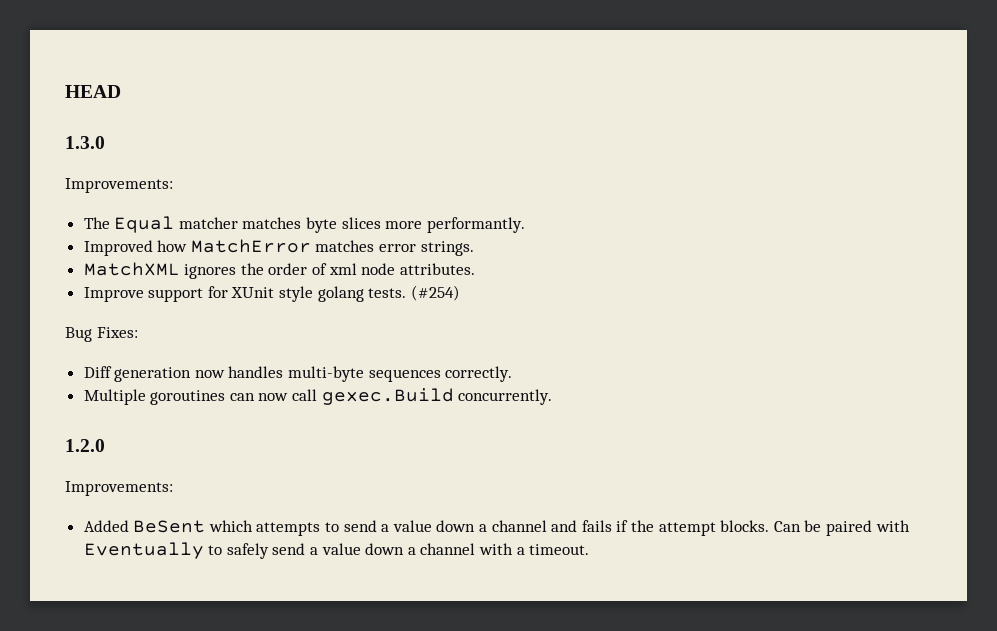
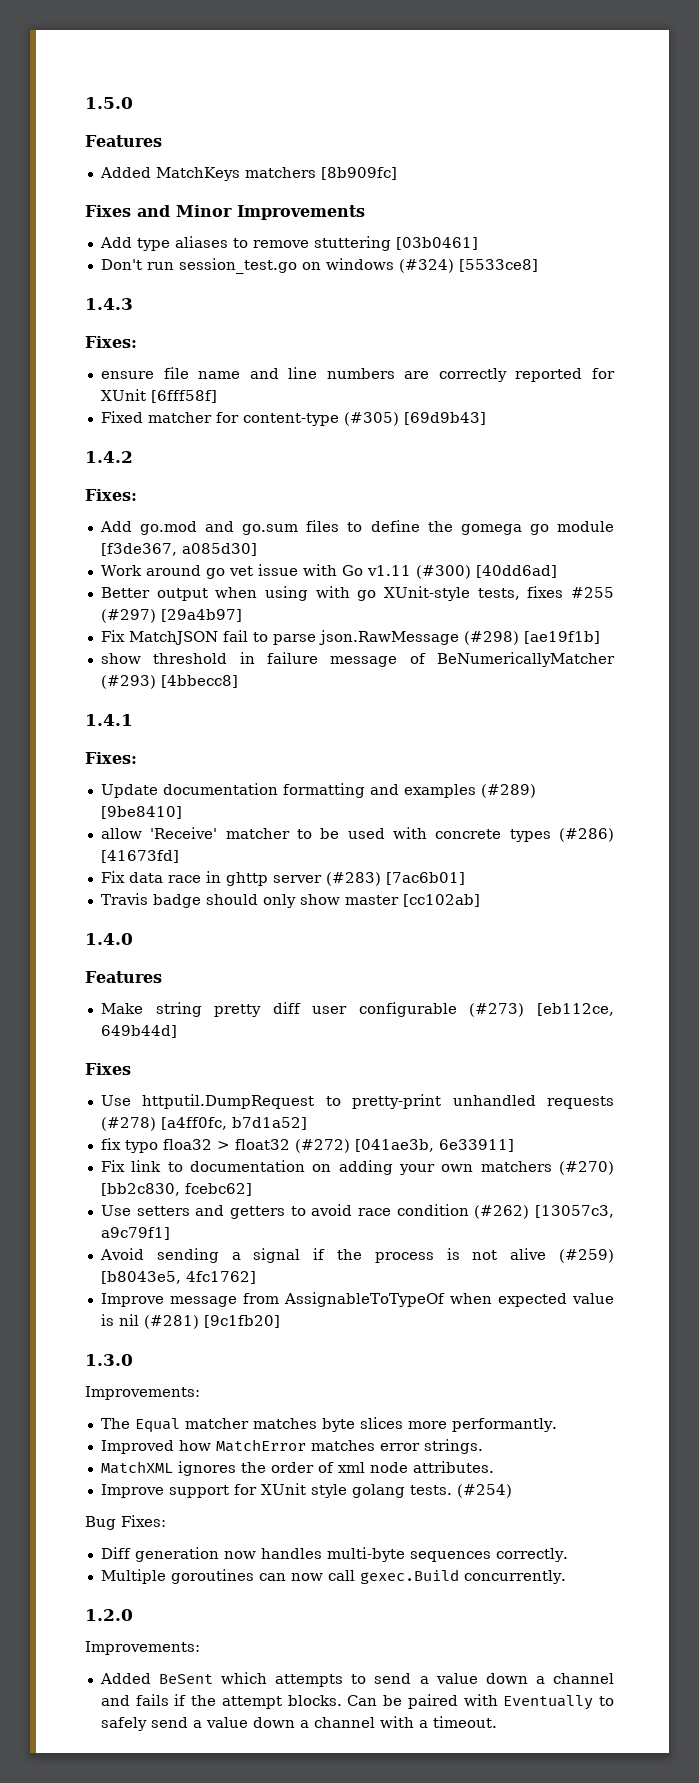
- HEAD
+ 1.5.0
+ Features
+ Added MatchKeys matchers [8b909fc]
+ Fixes and Minor Improvements
+ Add type aliases to remove stuttering [03b0461]
+ Don't run session_test.go on windows (#324) [5533ce8]
+ 1.4.3
+ Fixes:
+ ensure file name and line numbers are correctly reported for XUnit [6fff58f]
+ Fixed matcher for content-type (#305) [69d9b43]
+ 1.4.2
+ Fixes:
+ Add go.mod and go.sum files to define the gomega go module [f3de367, a085d30]
+ Work around go vet issue with Go v1.11 (#300) [40dd6ad]
+ Better output when using with go XUnit-style tests, fixes #255 (#297) [29a4b97]
+ Fix MatchJSON fail to parse json.RawMessage (#298) [ae19f1b]
+ show threshold in failure message of BeNumericallyMatcher (#293) [4bbecc8]
+ 1.4.1
+ Fixes:
+ Update documentation formatting and examples (#289) [9be8410]
+ allow 'Receive' matcher to be used with concrete types (#286) [41673fd]
+ Fix data race in ghttp server (#283) [7ac6b01]
+ Travis badge should only show master [cc102ab]
+ 1.4.0
+ Features
+ Make string pretty diff user configurable (#273) [eb112ce, 649b44d]
+ Fixes
+ Use httputil.DumpRequest to pretty-print unhandled requests (#278) [a4ff0fc, b7d1a52]
+ fix typo floa32 > float32 (#272) [041ae3b, 6e33911]
+ Fix link to documentation on adding your own matchers (#270) [bb2c830, fcebc62]
+ Use setters and getters to avoid race condition (#262) [13057c3, a9c79f1]
+ Avoid sending a signal if the process is not alive (#259) [b8043e5, 4fc1762]
+ Improve message from AssignableToTypeOf when expected value is nil (#281) [9c1fb20]

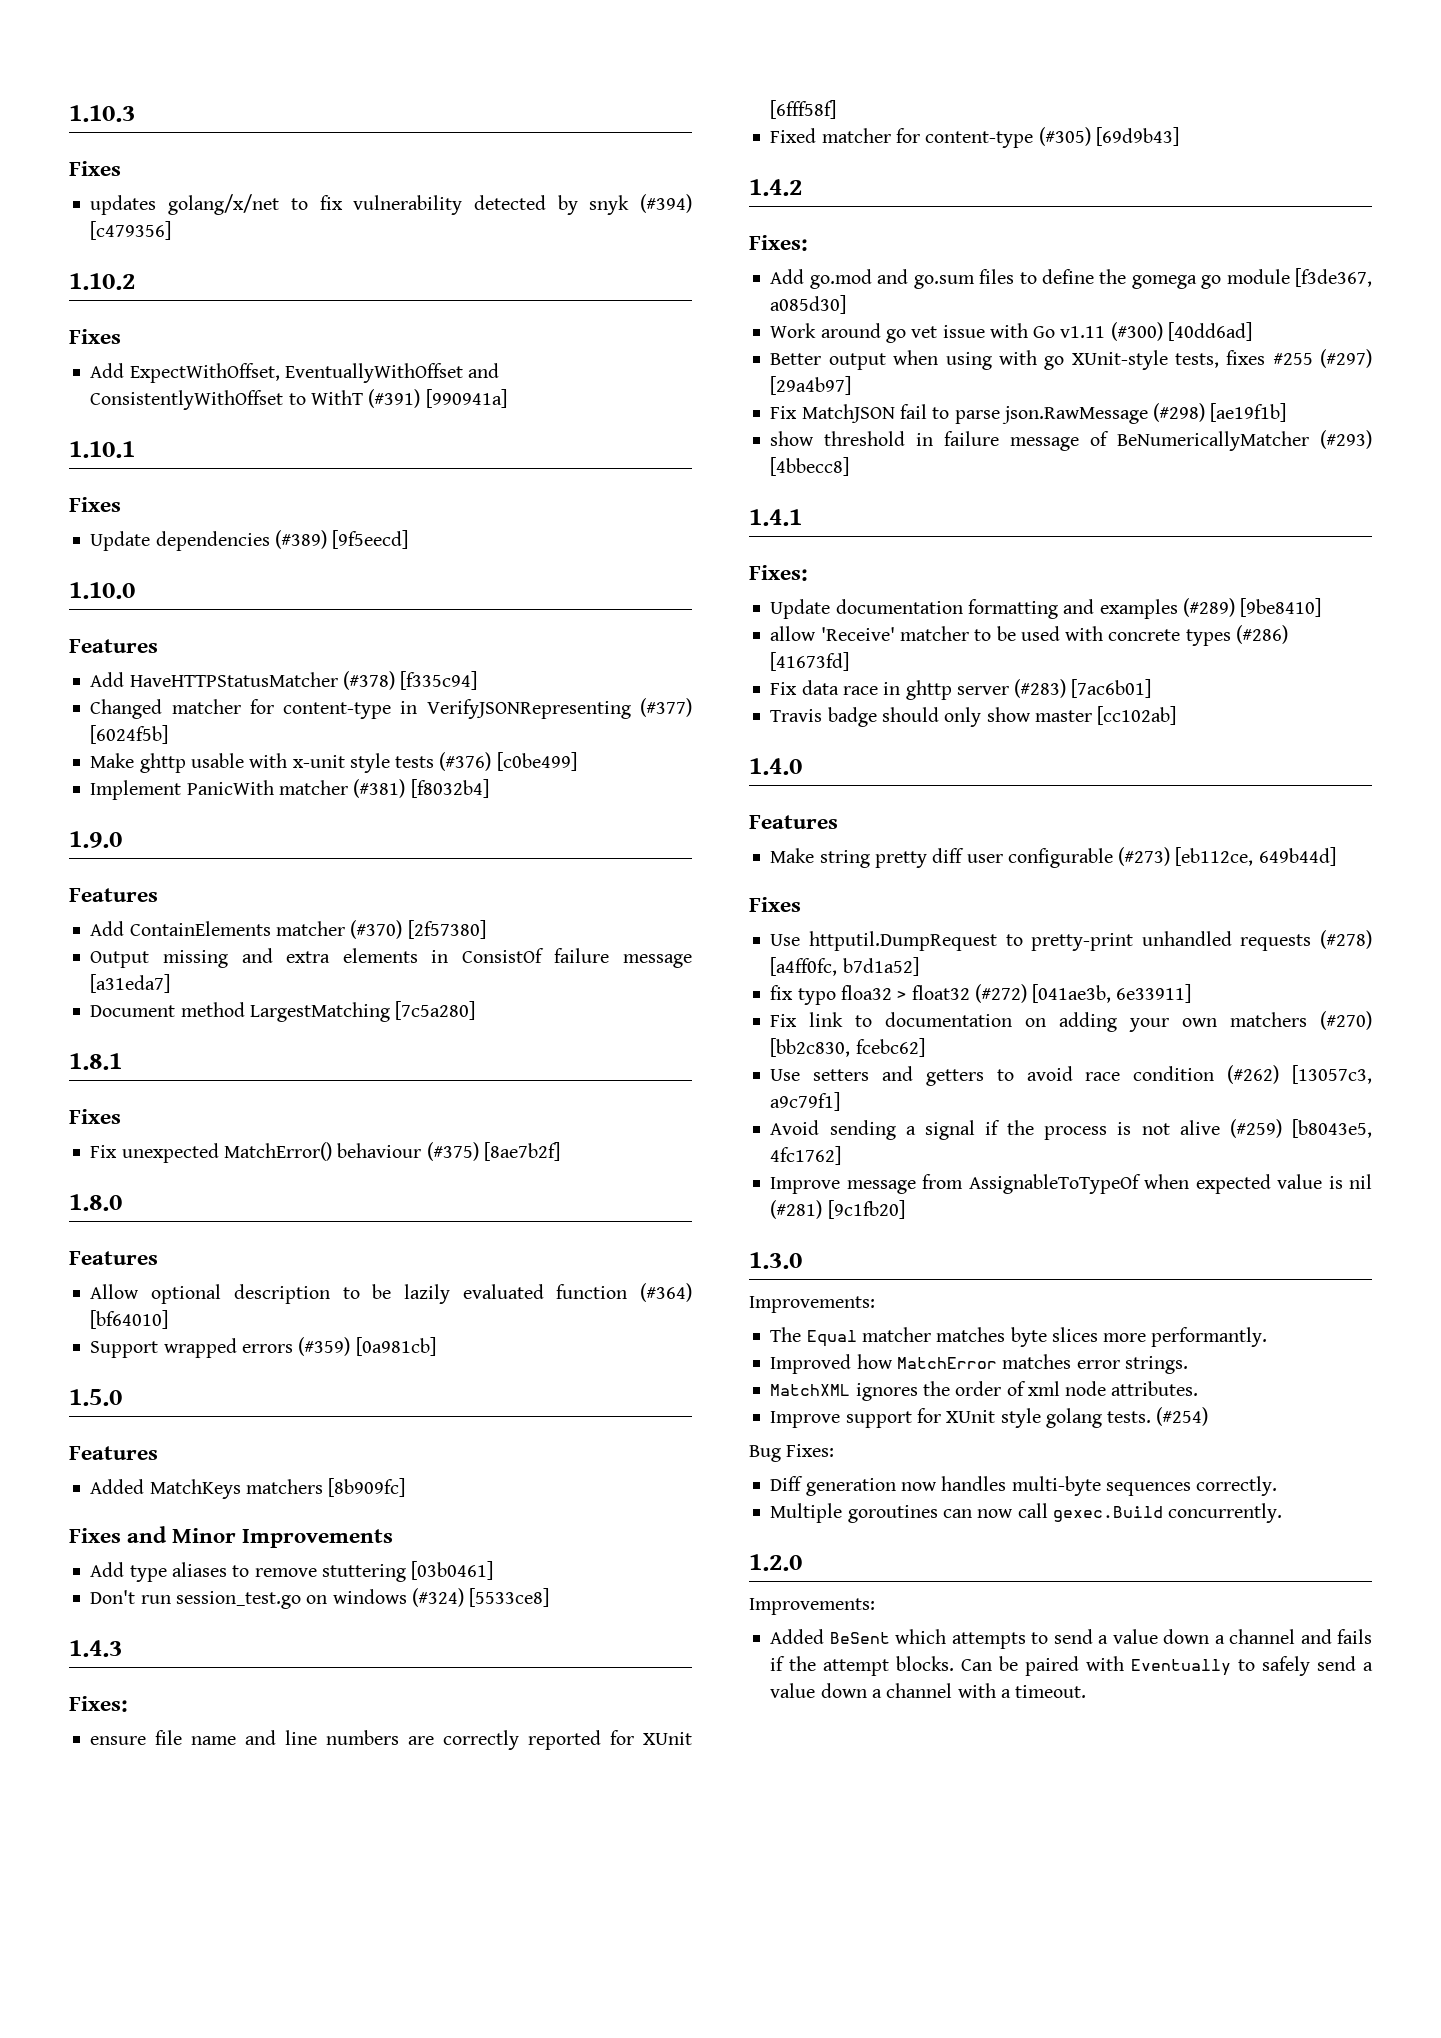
+ 1.10.3
+ Fixes
+ updates golang/x/net to fix vulnerability detected by snyk (#394) [c479356]
+ 1.10.2
+ Fixes
+ Add ExpectWithOffset, EventuallyWithOffset and ConsistentlyWithOffset to WithT (#391) [990941a]
+ 1.10.1
+ Fixes
+ Update dependencies (#389) [9f5eecd]
+ 1.10.0
+ Features
+ Add HaveHTTPStatusMatcher (#378) [f335c94]
+ Changed matcher for content-type in VerifyJSONRepresenting (#377) [6024f5b]
+ Make ghttp usable with x-unit style tests (#376) [c0be499]
+ Implement PanicWith matcher (#381) [f8032b4]
+ 1.9.0
+ Features
+ Add ContainElements matcher (#370) [2f57380]
+ Output missing and extra elements in ConsistOf failure message [a31eda7]
+ Document method LargestMatching [7c5a280]
+ 1.8.1
+ Fixes
+ Fix unexpected MatchError() behaviour (#375) [8ae7b2f]
+ 1.8.0
+ Features
+ Allow optional description to be lazily evaluated function (#364) [bf64010]
+ Support wrapped errors (#359) [0a981cb]

